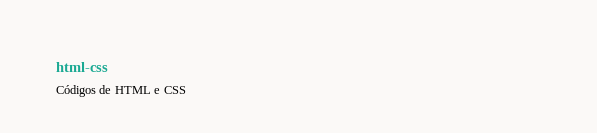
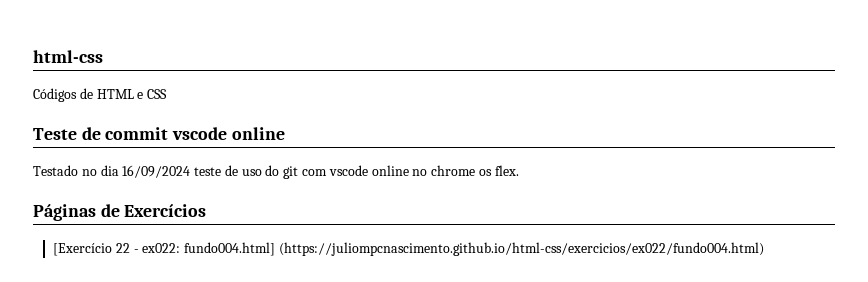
+ Teste de commit vscode online
+ Testado no dia 16/09/2024 teste de uso do git com vscode online no chrome os flex.
+ Páginas de Exercícios
+ [Exercício 22 - ex022: fundo004.html] (https://juliompcnascimento.github.io/html-css/exercicios/ex022/fundo004.html)

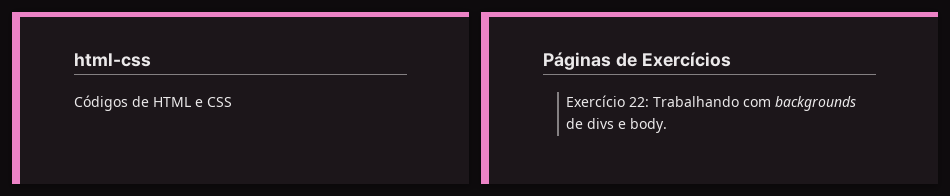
- Teste de commit vscode online
- Testado no dia 16/09/2024 teste de uso do git com vscode online no chrome os flex.
  Páginas de Exercícios
- [Exercício 22 - ex022: fundo004.html] (https://juliompcnascimento.github.io/html-css/exercicios/ex022/fundo004.html)
+ Exercício 22: Trabalhando com backgrounds de divs e body.

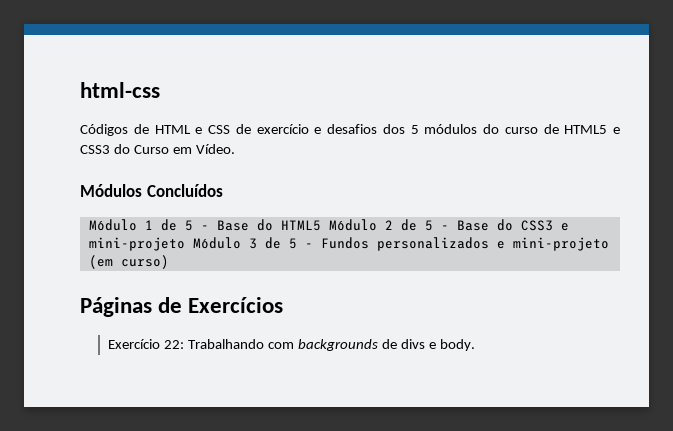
- Códigos de HTML e CSS
+ Códigos de HTML e CSS de exercício e desafios dos 5 módulos do curso de HTML5 e CSS3 do Curso em Vídeo.
+ Módulos Concluídos
+ Módulo 1 de 5 - Base do HTML5 Módulo 2 de 5 - Base do CSS3 e mini-projeto Módulo 3 de 5 - Fundos personalizados e mini-projeto (em curso)

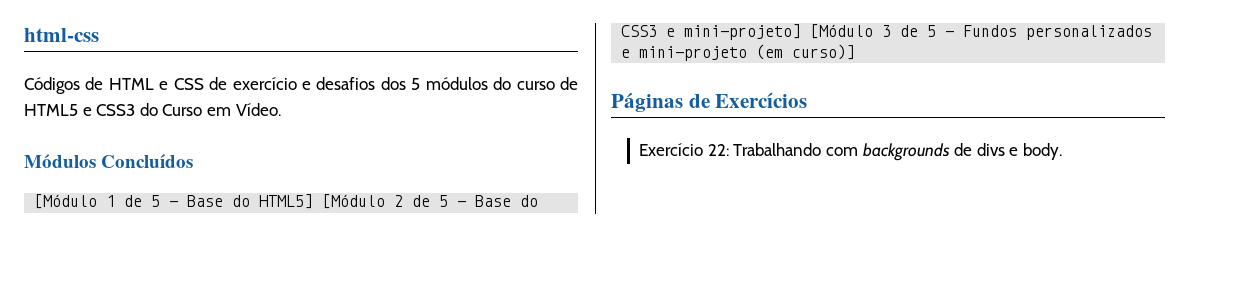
- Módulo 1 de 5 - Base do HTML5 Módulo 2 de 5 - Base do CSS3 e mini-projeto Módulo 3 de 5 - Fundos personalizados e mini-projeto (em curso)
+ [Módulo 1 de 5 - Base do HTML5] [Módulo 2 de 5 - Base do CSS3 e mini-projeto] [Módulo 3 de 5 - Fundos personalizados e mini-projeto (em curso)]

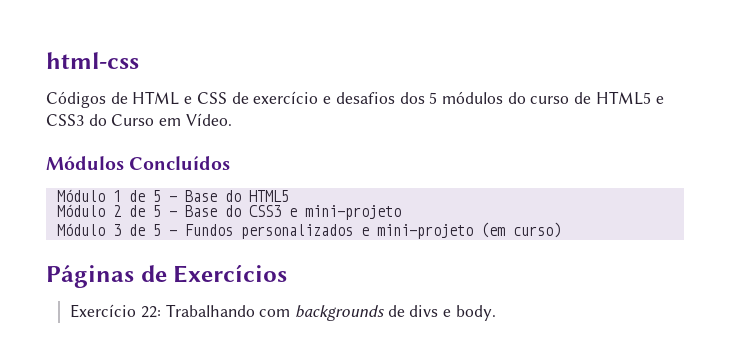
- [Módulo 1 de 5 - Base do HTML5] [Módulo 2 de 5 - Base do CSS3 e mini-projeto] [Módulo 3 de 5 - Fundos personalizados e mini-projeto (em curso)]
+ Módulo 1 de 5 - Base do HTML5
+ Módulo 2 de 5 - Base do CSS3 e mini-projeto
+ Módulo 3 de 5 - Fundos personalizados e mini-projeto (em curso)

